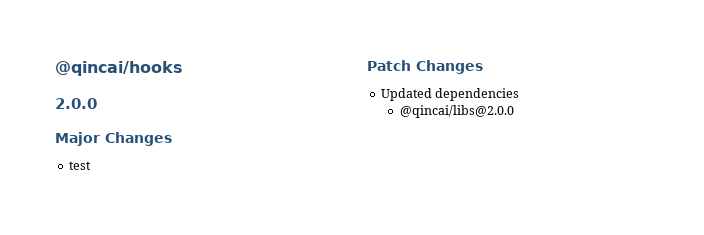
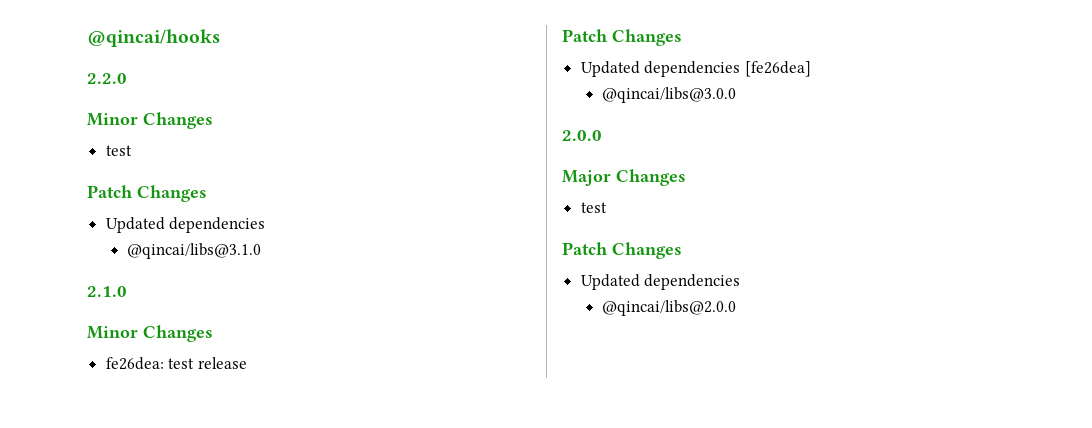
+ 2.2.0
+ Minor Changes
+ test
+ Patch Changes
+ Updated dependencies
+ @qincai/libs@3.1.0
+ 2.1.0
+ Minor Changes
+ fe26dea: test release
+ Patch Changes
+ Updated dependencies [fe26dea]
+ @qincai/libs@3.0.0

